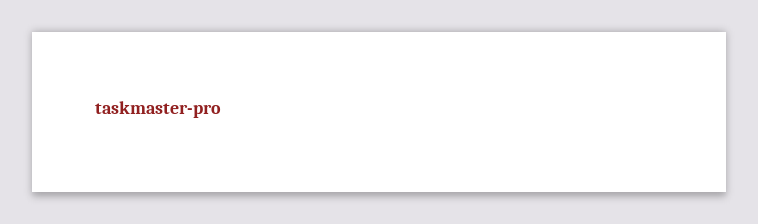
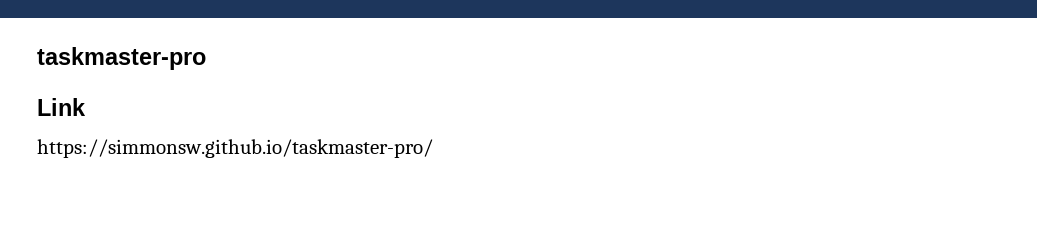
+ Link
+ https://simmonsw.github.io/taskmaster-pro/

